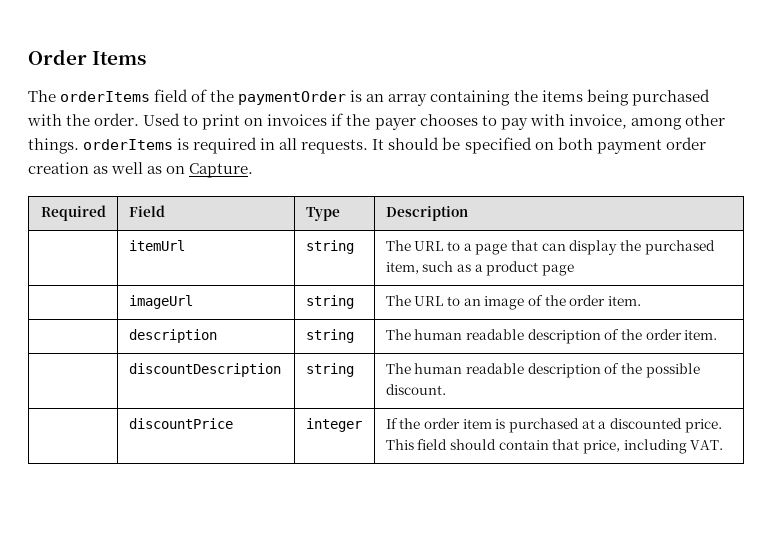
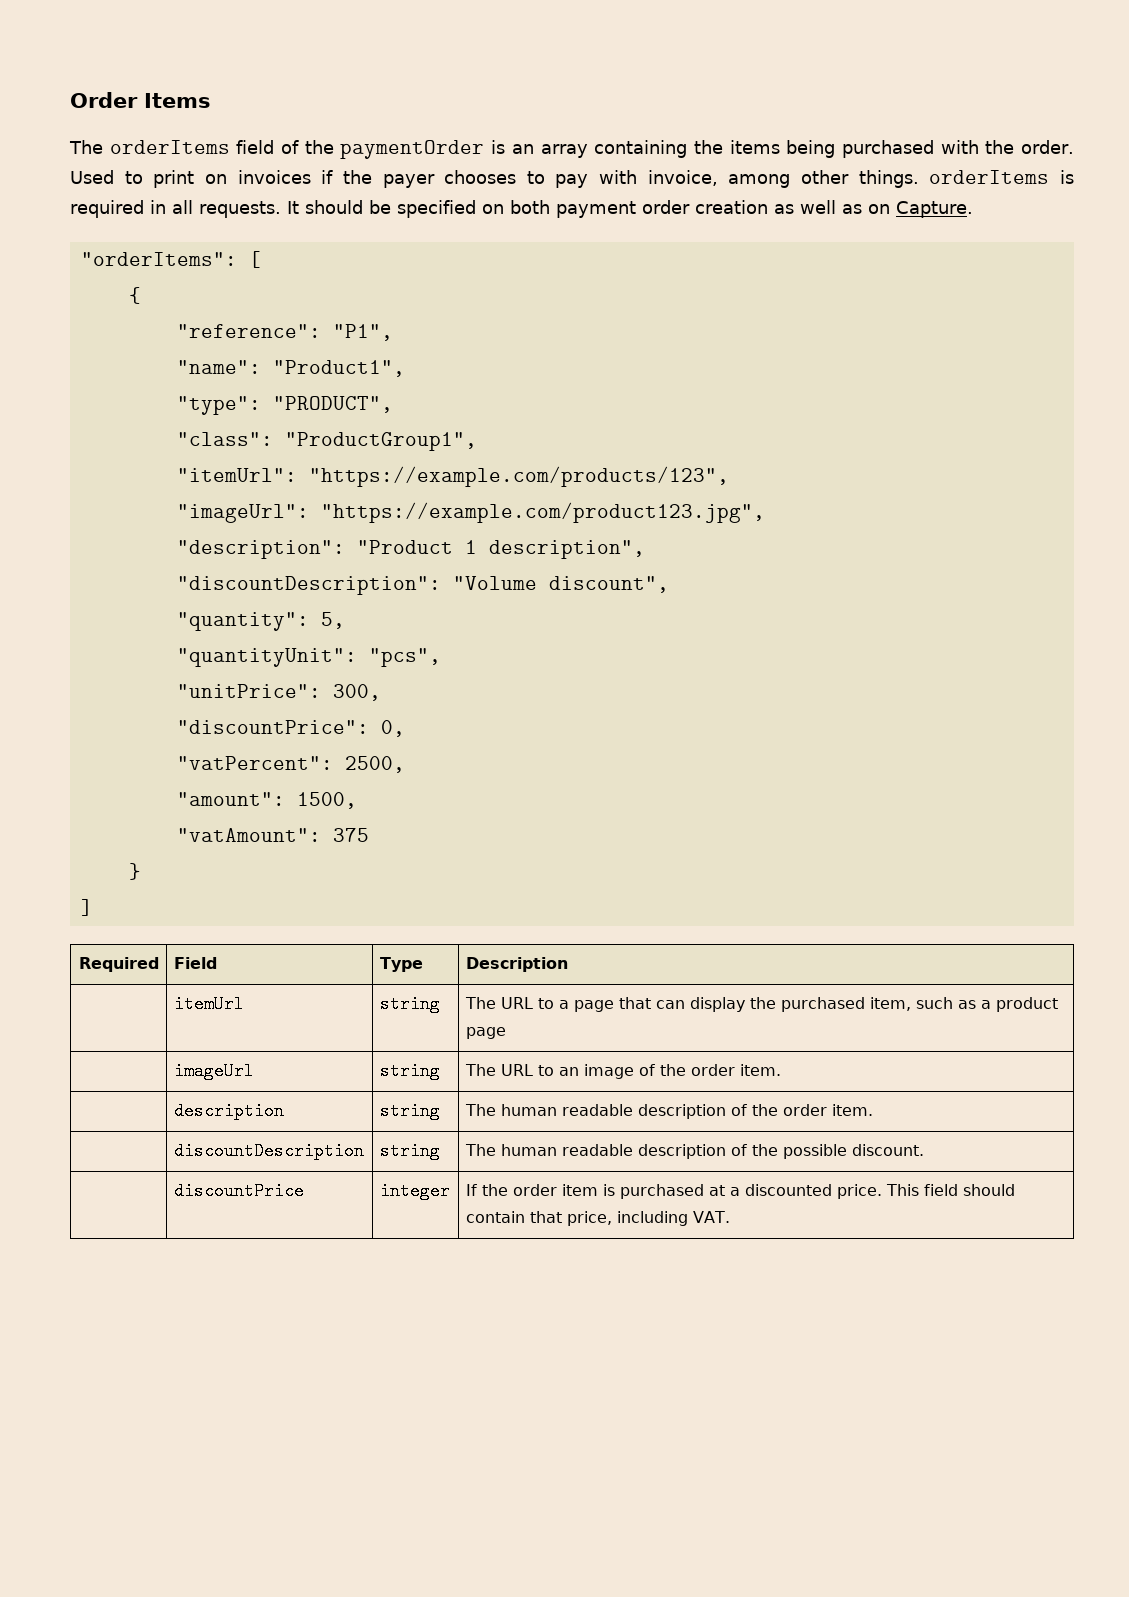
+ "orderItems": [
+ {
+ "reference": "P1",
+ "name": "Product1",
+ "type": "PRODUCT",
+ "class": "ProductGroup1",
+ "itemUrl": "https://example.com/products/123",
+ "imageUrl": "https://example.com/product123.jpg",
+ "description": "Product 1 description",
+ "discountDescription": "Volume discount",
+ "quantity": 5,
+ "quantityUnit": "pcs",
+ "unitPrice": 300,
+ "discountPrice": 0,
+ "vatPercent": 2500,
+ "amount": 1500,
+ "vatAmount": 375
+ }
+ ]

